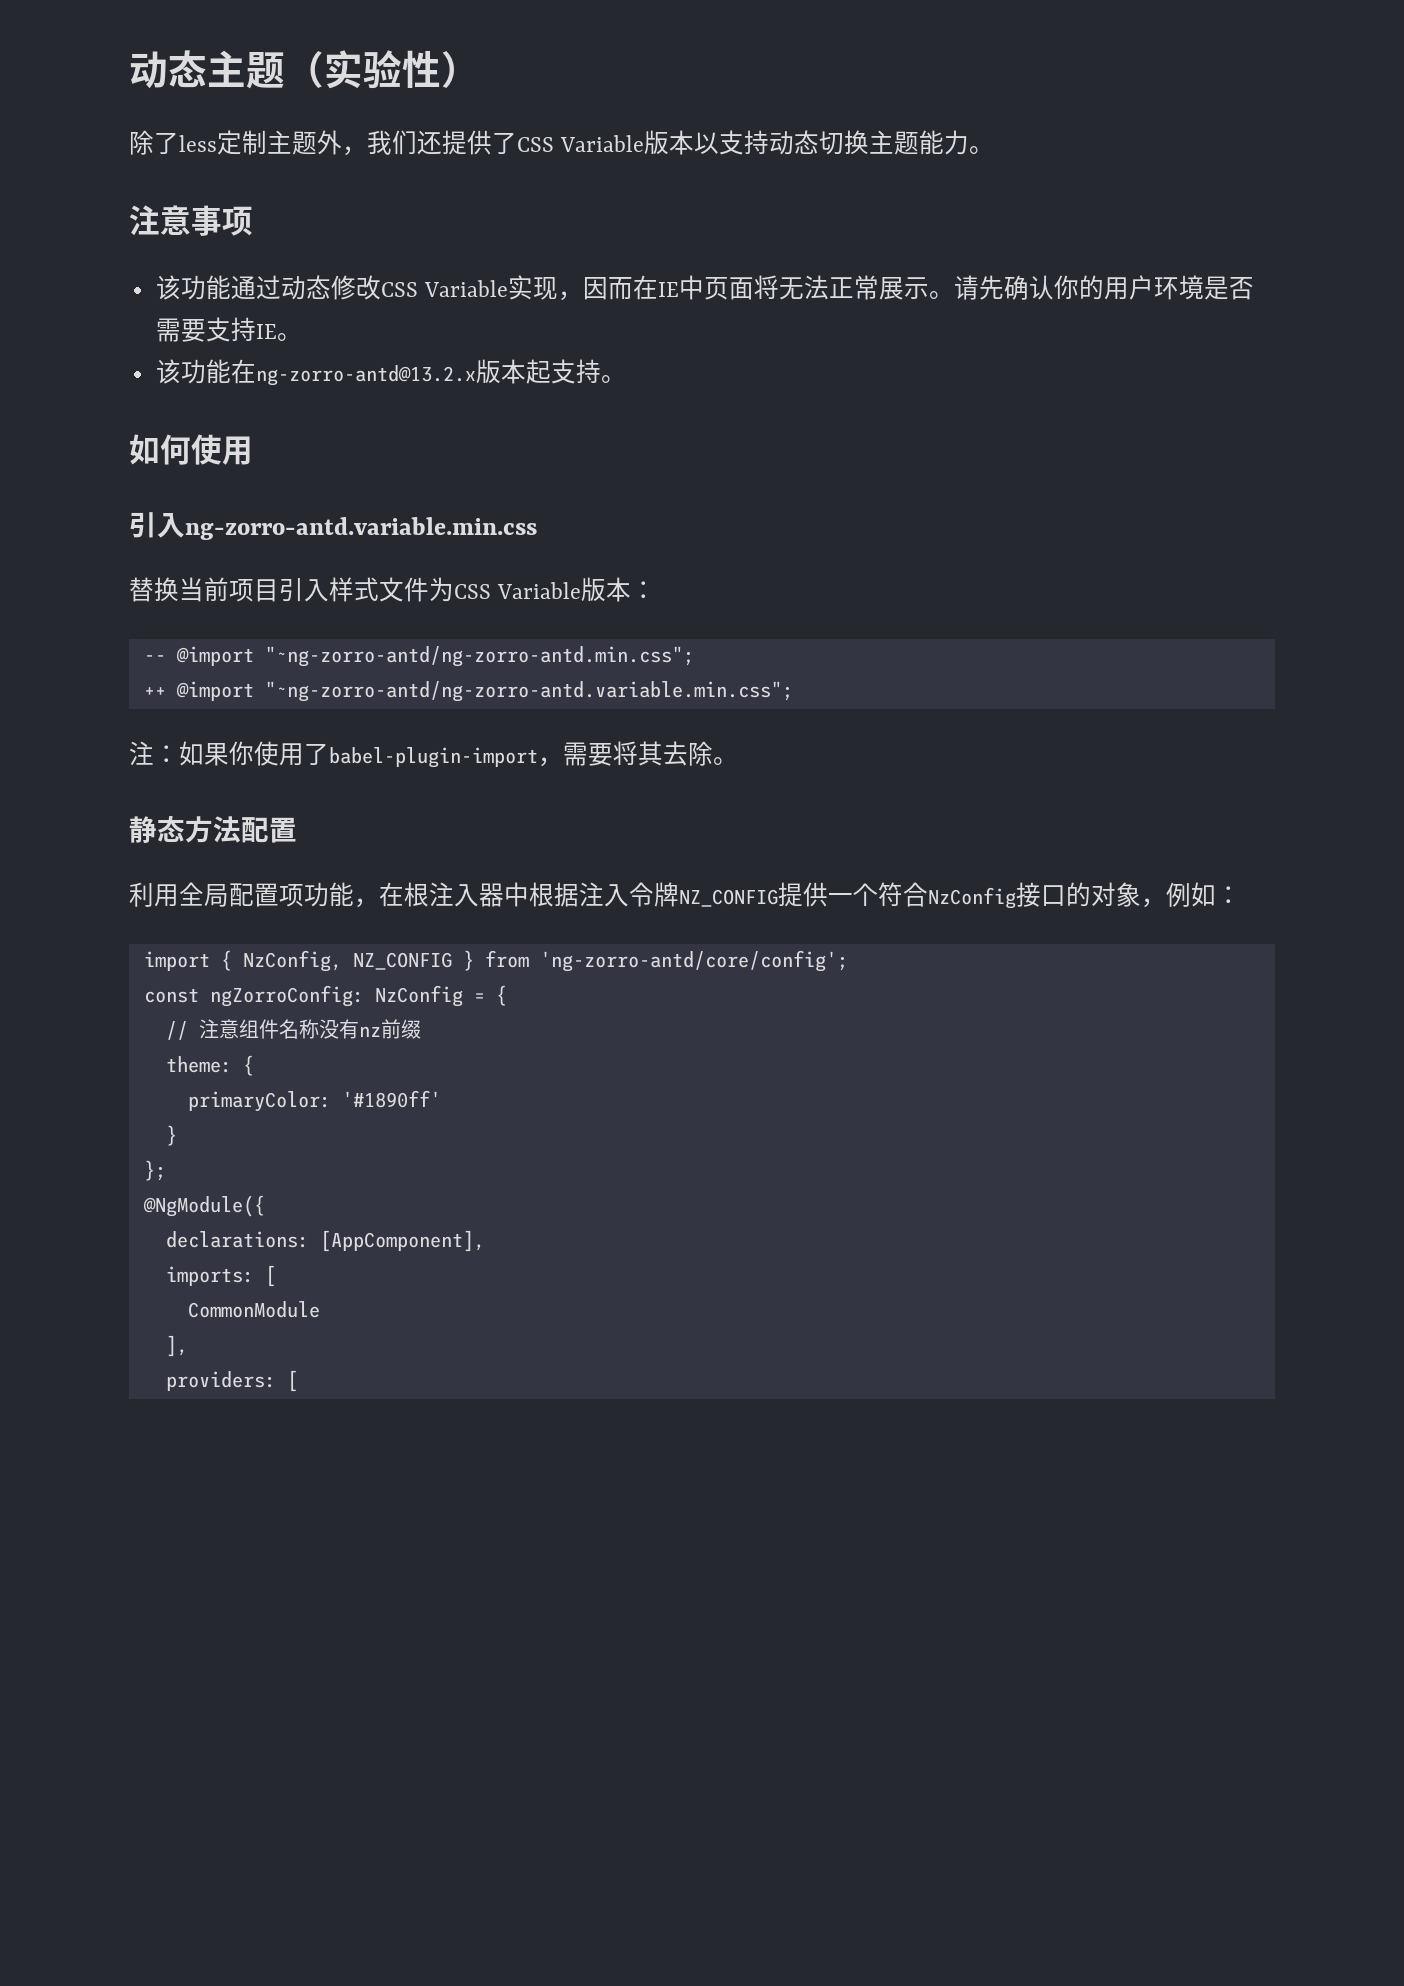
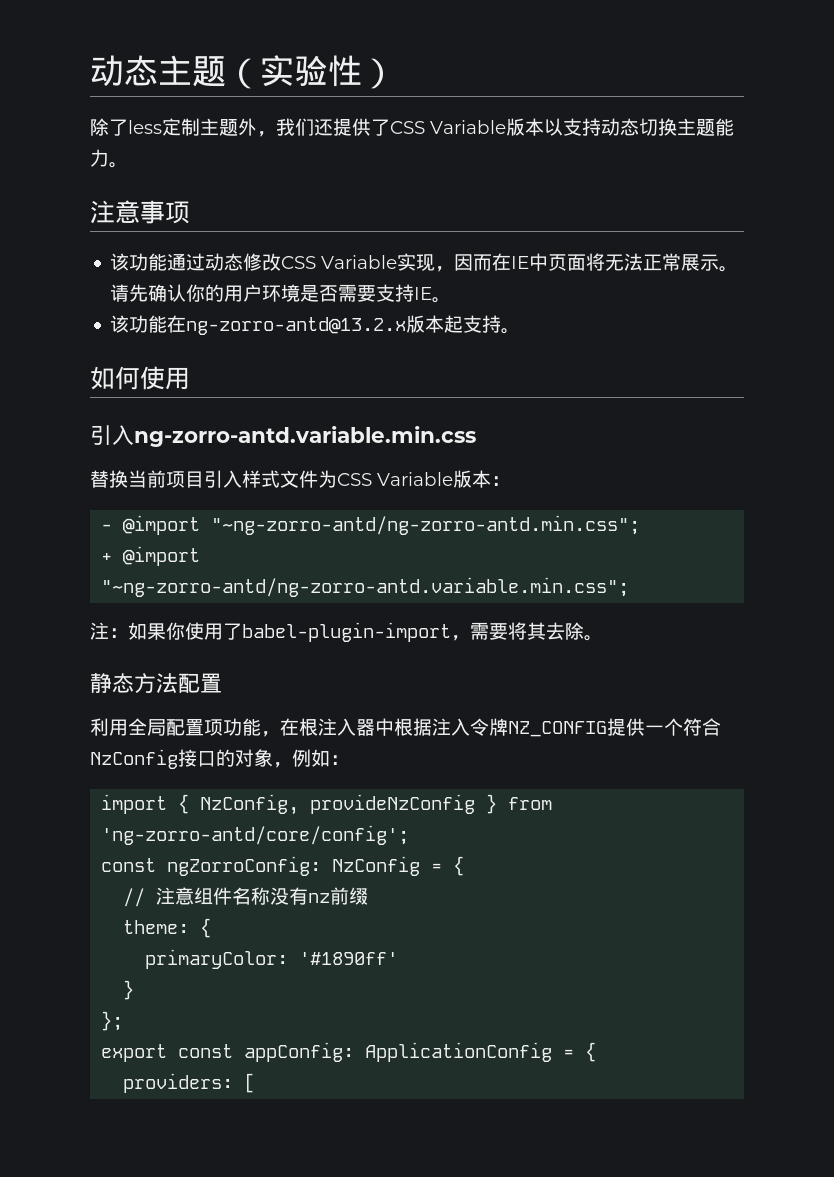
- -- @import "~ng-zorro-antd/ng-zorro-antd.min.css";
+ - @import "~ng-zorro-antd/ng-zorro-antd.min.css";
- ++ @import "~ng-zorro-antd/ng-zorro-antd.variable.min.css";
+ + @import "~ng-zorro-antd/ng-zorro-antd.variable.min.css";
- import { NzConfig, NZ_CONFIG } from 'ng-zorro-antd/core/config';
+ import { NzConfig, provideNzConfig } from 'ng-zorro-antd/core/config';
- @NgModule({
- declarations: [AppComponent],
- imports: [
- CommonModule
- ],
+ export const appConfig: ApplicationConfig = {

